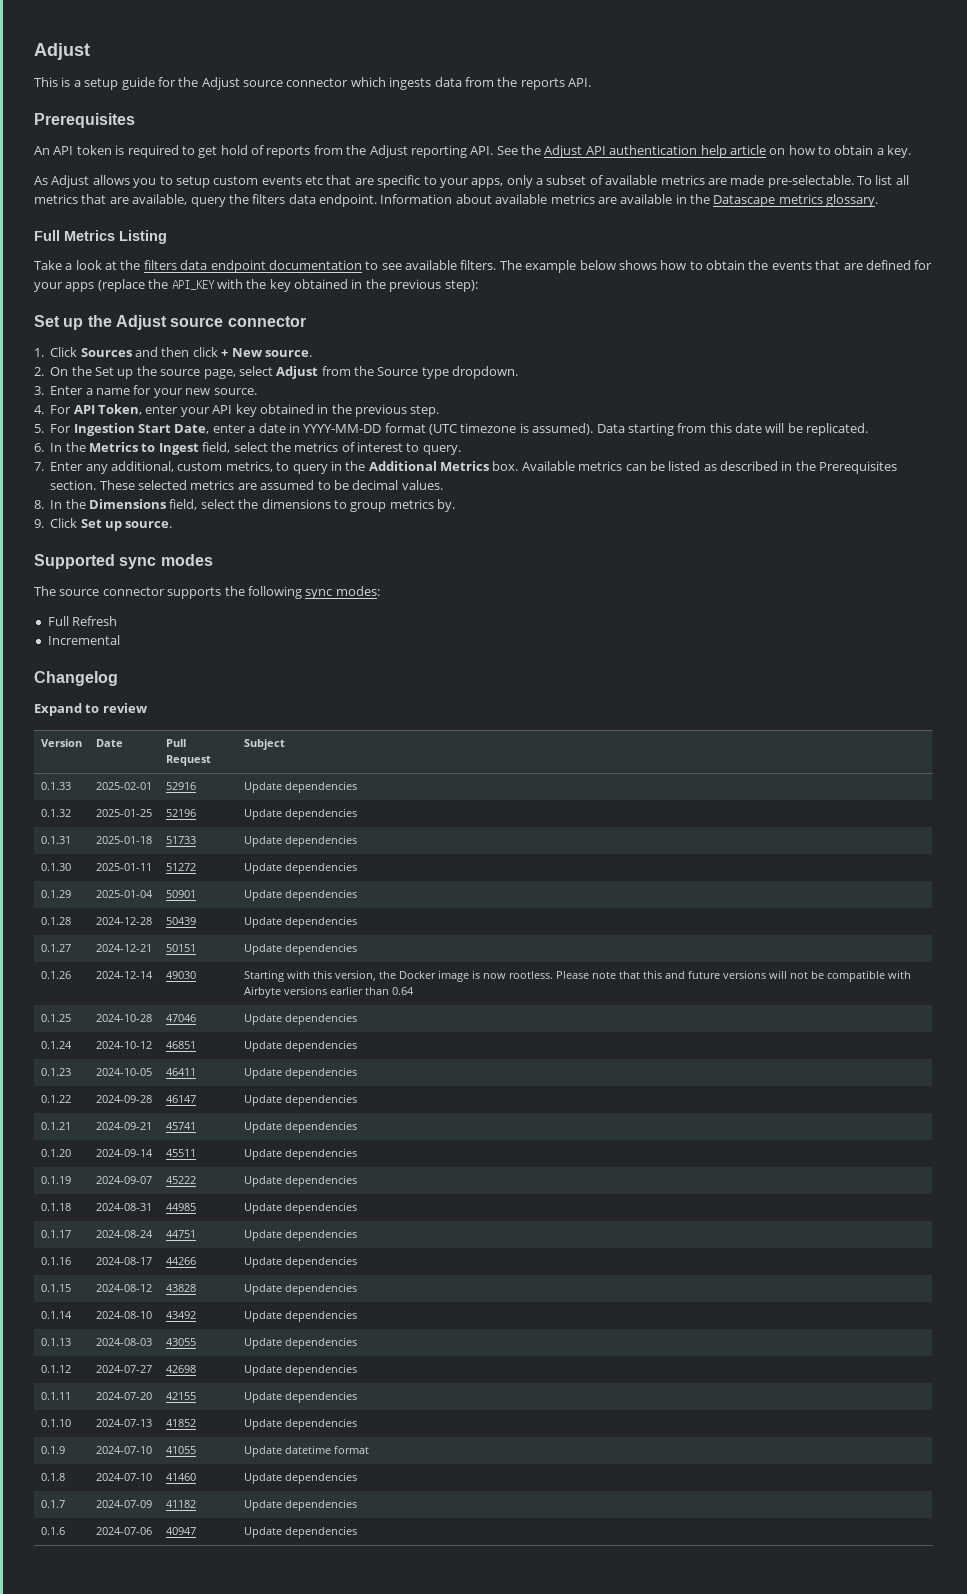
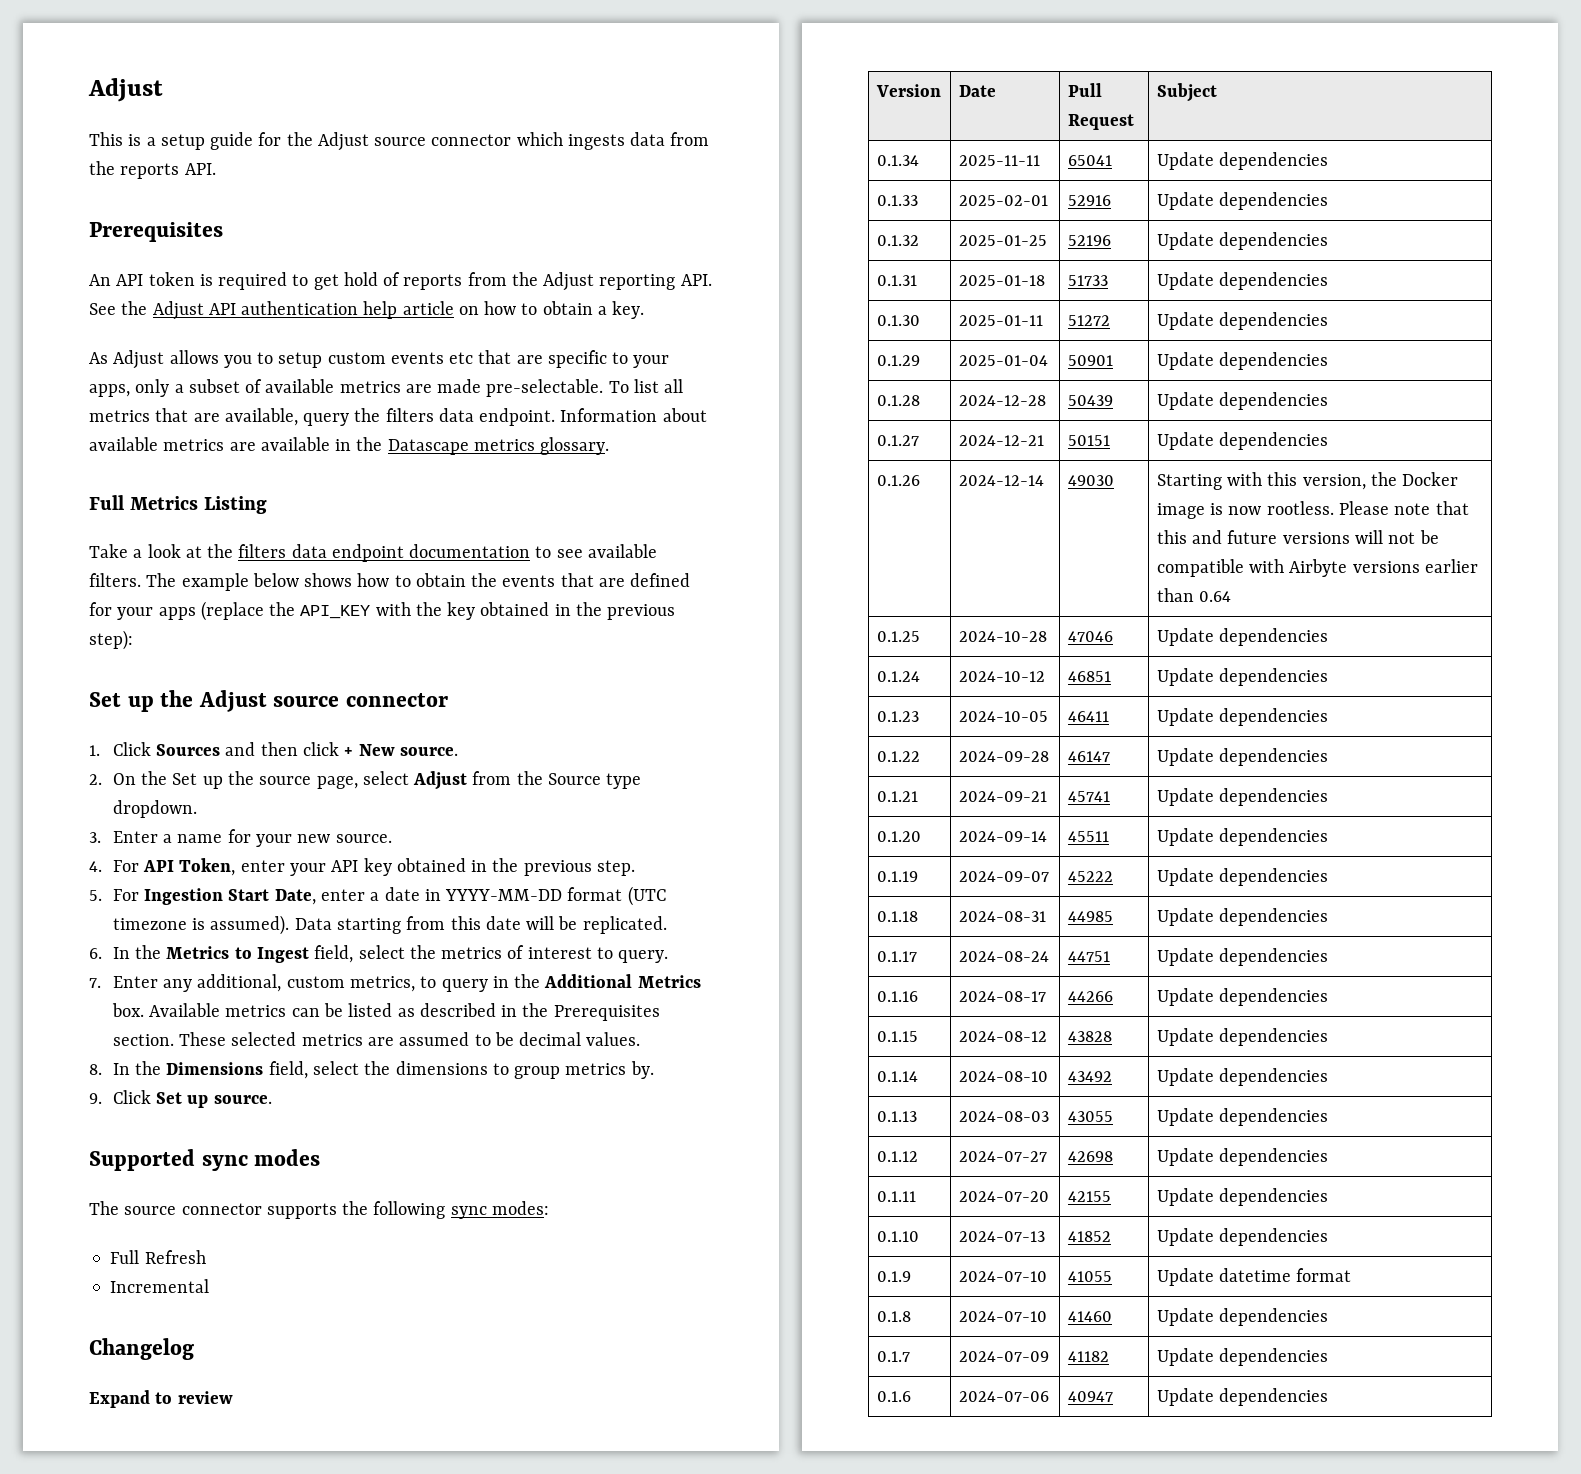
+ 0.1.34 | 2025-11-11 | 65041 | Update dependencies

